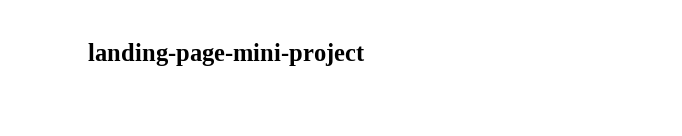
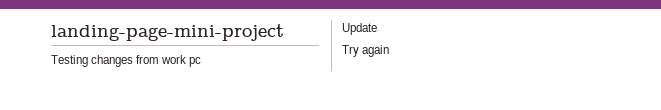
+ Testing changes from work pc
+ Update
+ Try again

